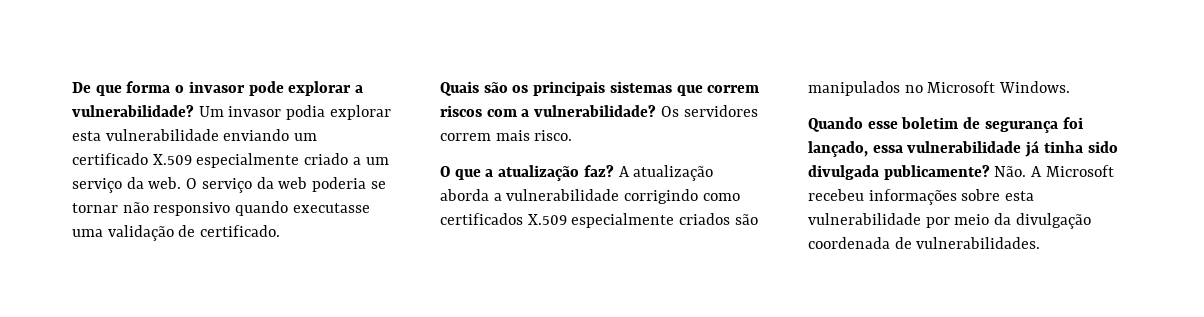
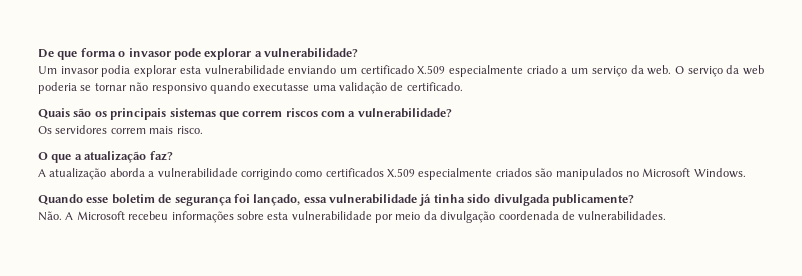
- De que forma o invasor pode explorar a vulnerabilidade? Um invasor podia explorar esta vulnerabilidade enviando um certificado X.509 especialmente criado a um serviço da web.
+ De que forma o invasor pode explorar a vulnerabilidade?
+ Um invasor podia explorar esta vulnerabilidade enviando um certificado X.509 especialmente criado a um serviço da web.
- Quais são os principais sistemas que correm riscos com a vulnerabilidade? Os servidores correm mais risco.
+ Quais são os principais sistemas que correm riscos com a vulnerabilidade?
+ Os servidores correm mais risco.
- O que a atualização faz? A atualização aborda a vulnerabilidade corrigindo como certificados X.509 especialmente criados são manipulados no Microsoft Windows.
+ O que a atualização faz?
+ A atualização aborda a vulnerabilidade corrigindo como certificados X.509 especialmente criados são manipulados no Microsoft Windows.
- Quando esse boletim de segurança foi lançado, essa vulnerabilidade já tinha sido divulgada publicamente? Não. A Microsoft recebeu informações sobre esta vulnerabilidade por meio da divulgação coordenada de vulnerabilidades.
+ Quando esse boletim de segurança foi lançado, essa vulnerabilidade já tinha sido divulgada publicamente?
+ Não. A Microsoft recebeu informações sobre esta vulnerabilidade por meio da divulgação coordenada de vulnerabilidades.

